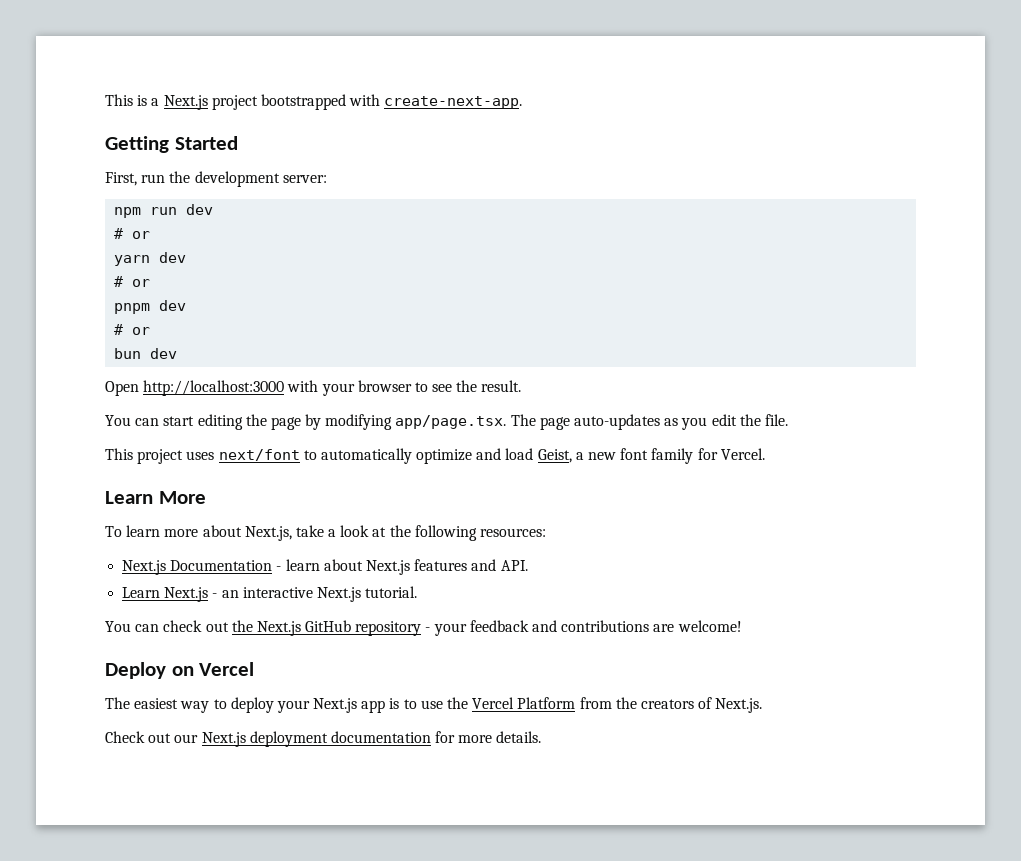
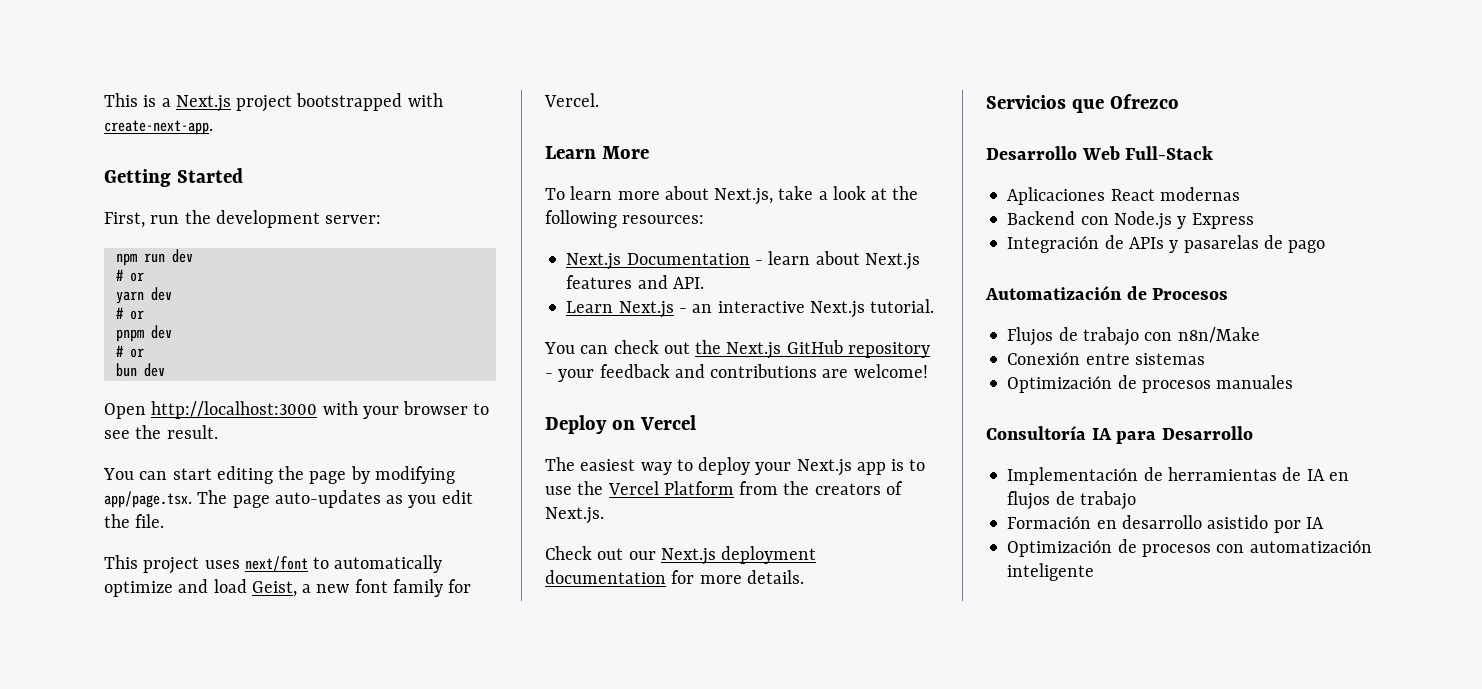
+ Servicios que Ofrezco
+ Desarrollo Web Full-Stack
+ Aplicaciones React modernas
+ Backend con Node.js y Express
+ Integración de APIs y pasarelas de pago
+ Automatización de Procesos
+ Flujos de trabajo con n8n/Make
+ Conexión entre sistemas
+ Optimización de procesos manuales
+ Consultoría IA para Desarrollo
+ Implementación de herramientas de IA en flujos de trabajo
+ Formación en desarrollo asistido por IA
+ Optimización de procesos con automatización inteligente

